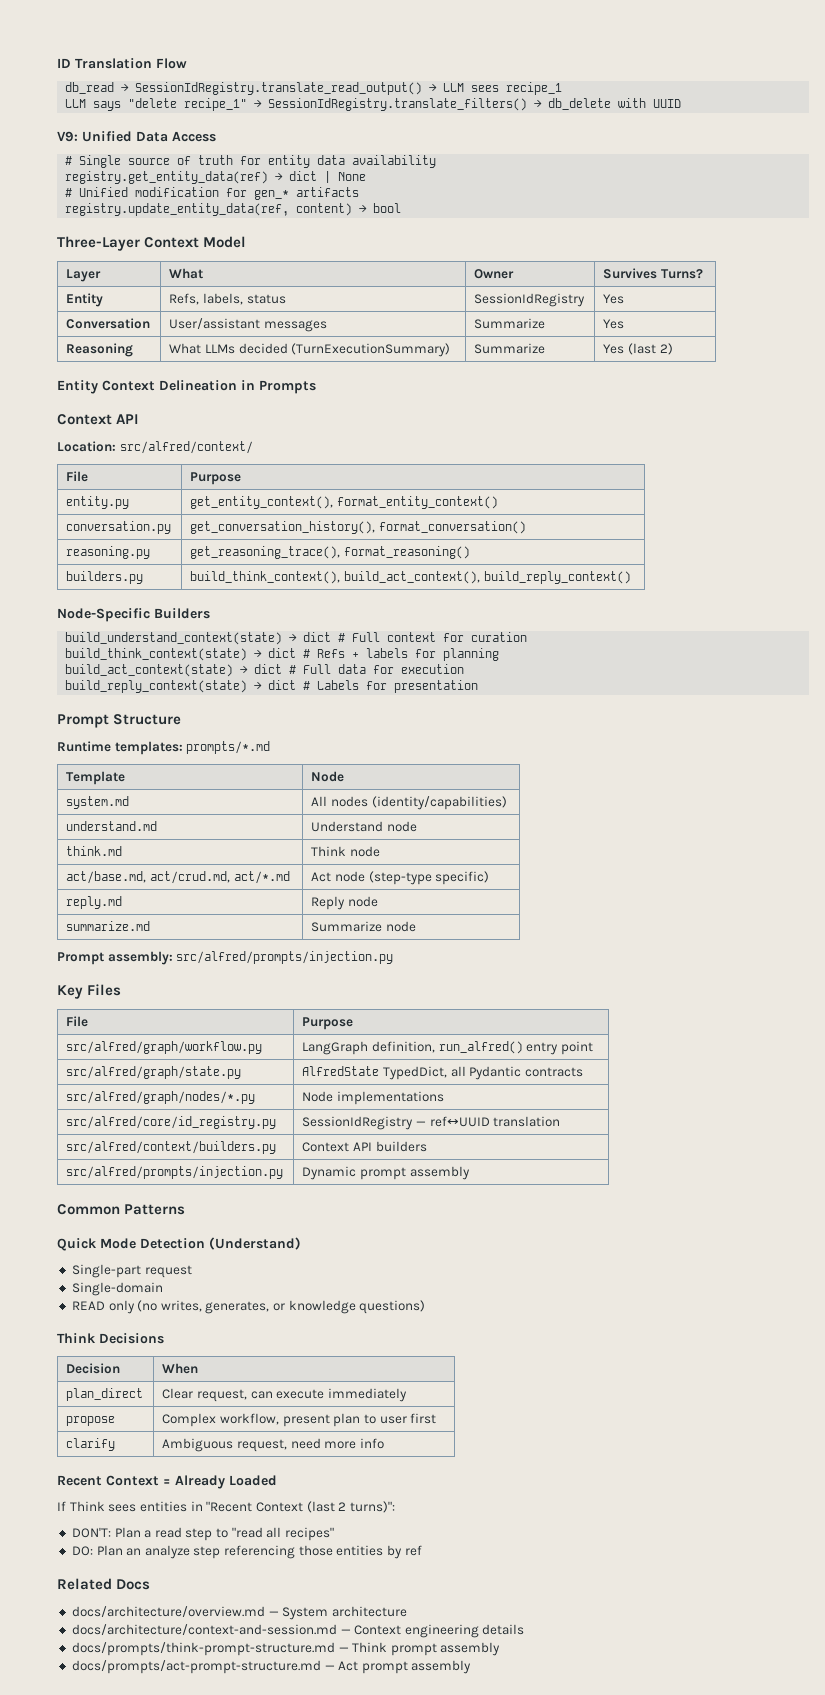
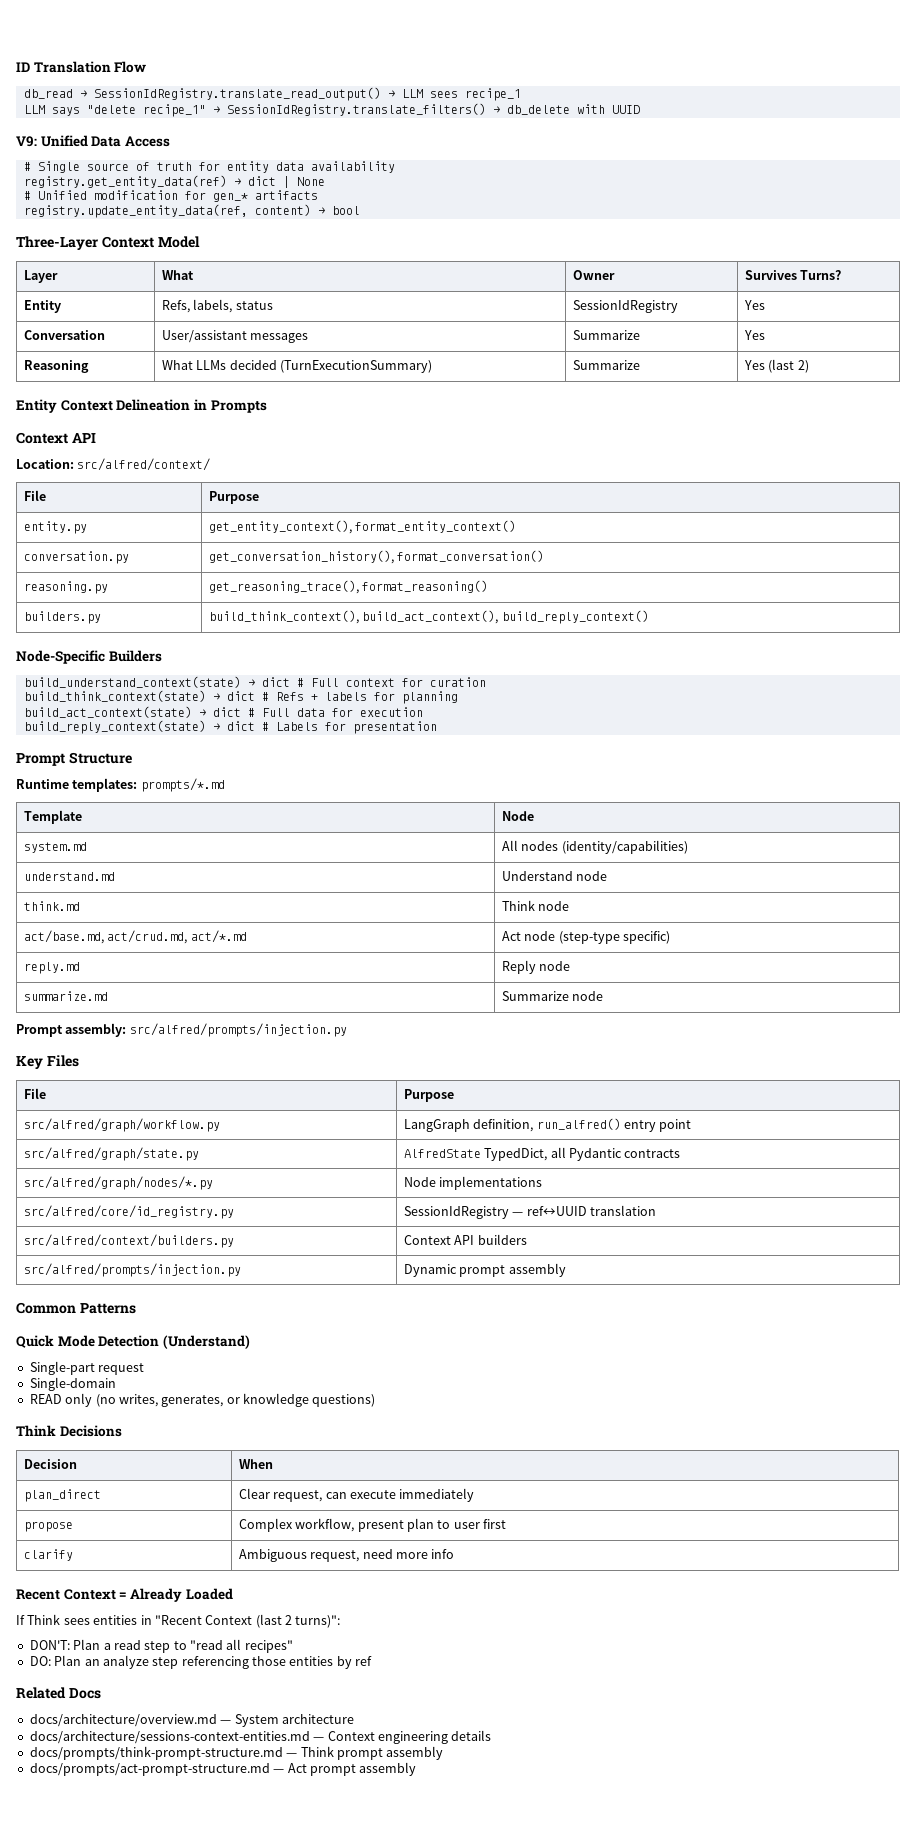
- docs/architecture/context-and-session.md — Context engineering details
+ docs/architecture/sessions-context-entities.md — Context engineering details

